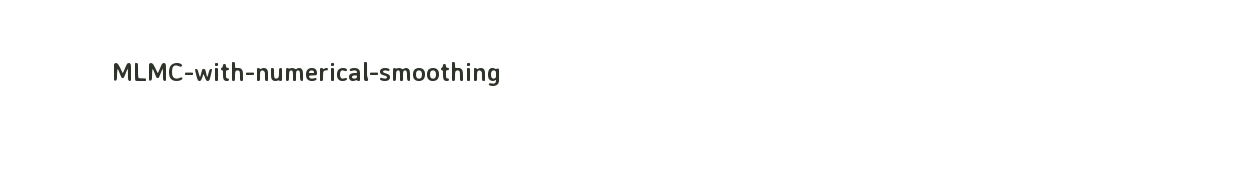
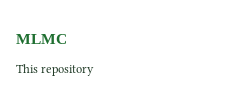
- MLMC-with-numerical-smoothing
+ MLMC
+ This repository

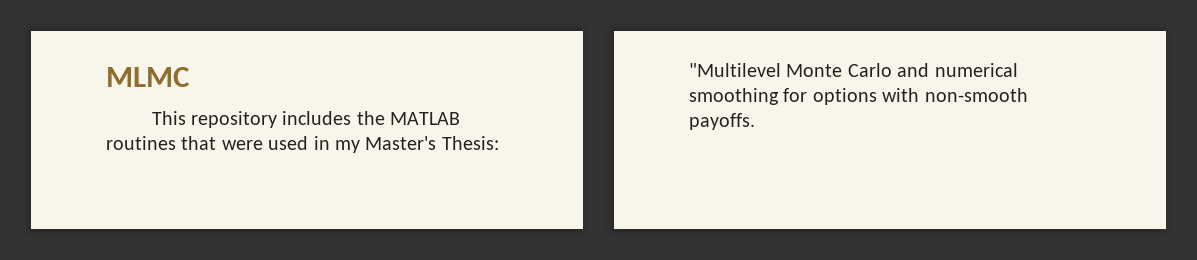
- This repository
+ This repository includes the MATLAB routines that were used in my Master's Thesis: "Multilevel Monte Carlo and numerical smoothing for options with non-smooth payoffs.

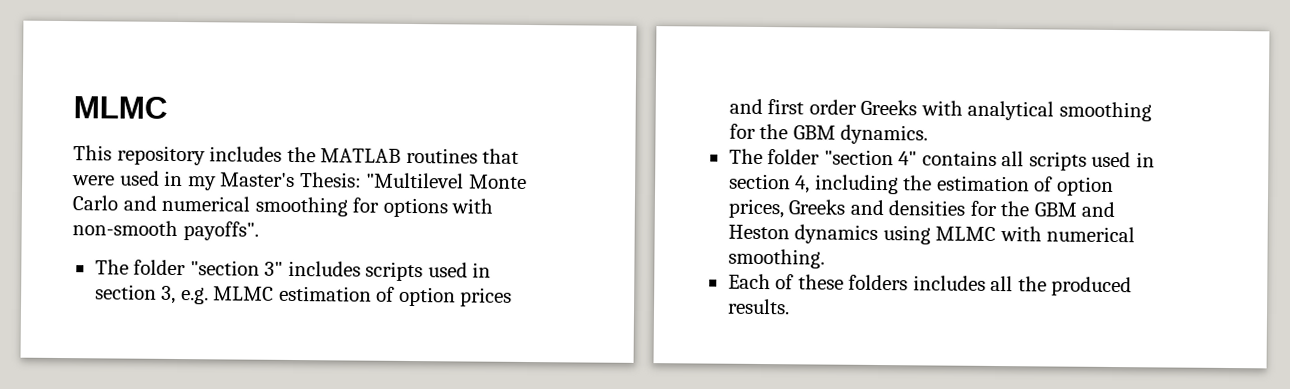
- This repository includes the MATLAB routines that were used in my Master's Thesis: "Multilevel Monte Carlo and numerical smoothing for options with non-smooth payoffs.
+ This repository includes the MATLAB routines that were used in my Master's Thesis: "Multilevel Monte Carlo and numerical smoothing for options with non-smooth payoffs".
+ The folder "section 3" includes scripts used in section 3, e.g. MLMC estimation of option prices and first order Greeks with analytical smoothing for the GBM dynamics.
+ The folder "section 4" contains all scripts used in section 4, including the estimation of option prices, Greeks and densities for the GBM and Heston dynamics using MLMC with numerical smoothing.
+ Each of these folders includes all the produced results.

